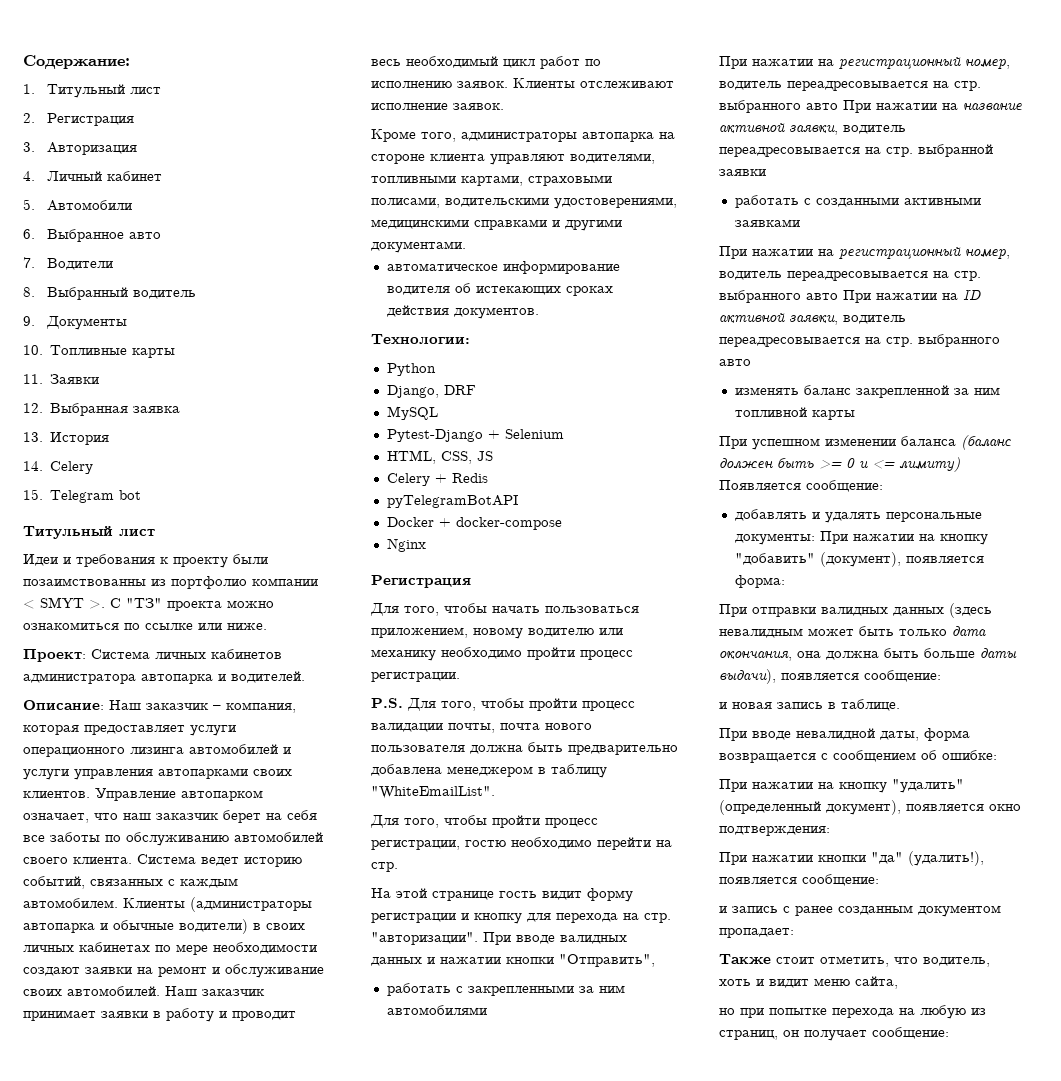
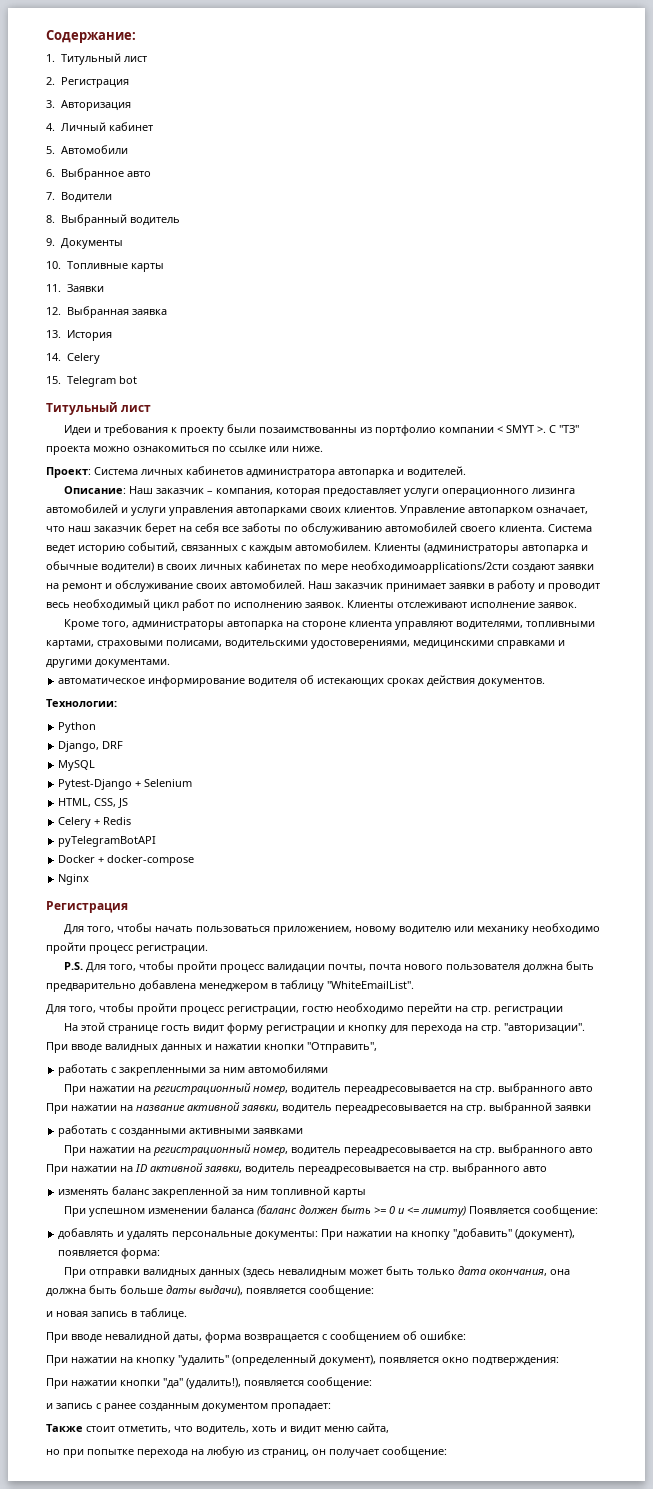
- Клиенты (администраторы автопарка и обычные водители) в своих личных кабинетах по мере необходимости создают заявки на ремонт и обслуживание своих автомобилей.
+ Клиенты (администраторы автопарка и обычные водители) в своих личных кабинетах по мере необходимоapplications/2сти создают заявки на ремонт и обслуживание своих автомобилей.
- Для того, чтобы пройти процесс регистрации, гостю необходимо перейти на стр.
+ Для того, чтобы пройти процесс регистрации, гостю необходимо перейти на стр. регистрации

